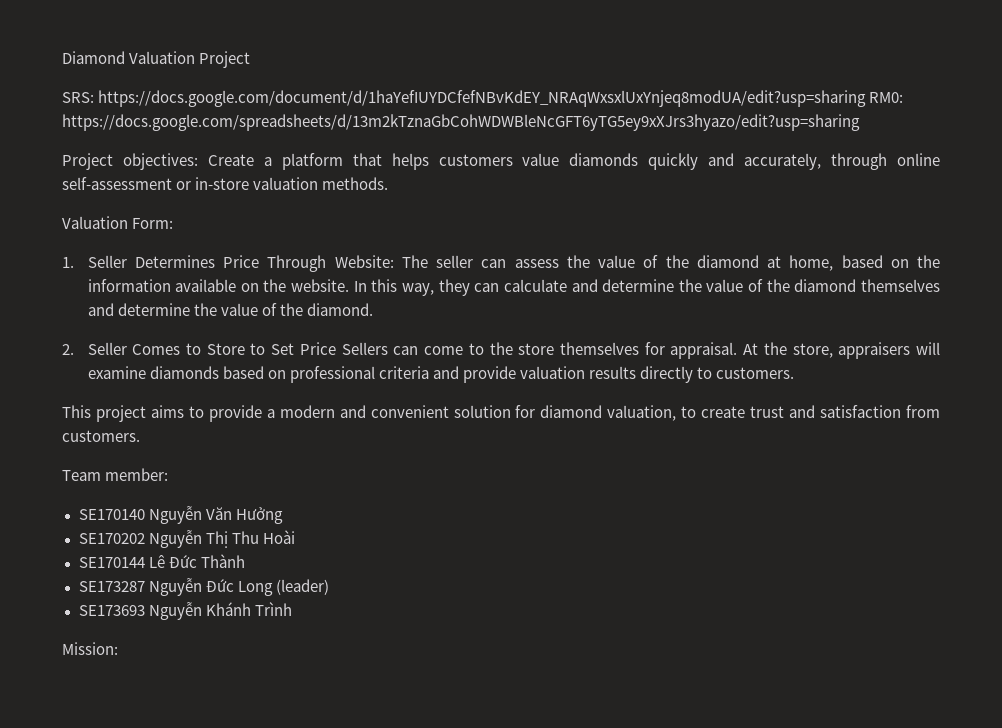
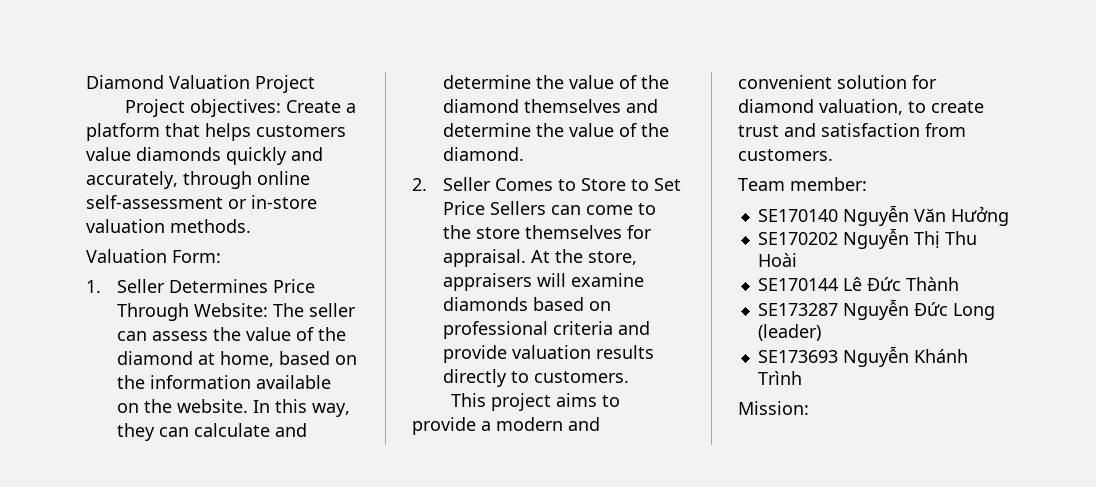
- SRS: https://docs.google.com/document/d/1haYefIUYDCfefNBvKdEY_NRAqWxsxlUxYnjeq8modUA/edit?usp=sharing RM0: https://docs.google.com/spreadsheets/d/13m2kTznaGbCohWDWBleNcGFT6yTG5ey9xXJrs3hyazo/edit?usp=sharing

